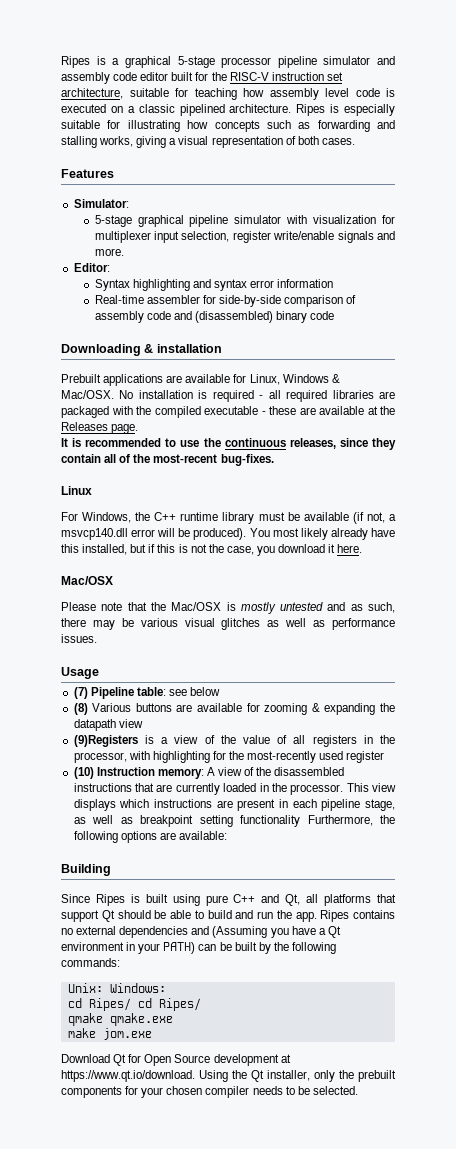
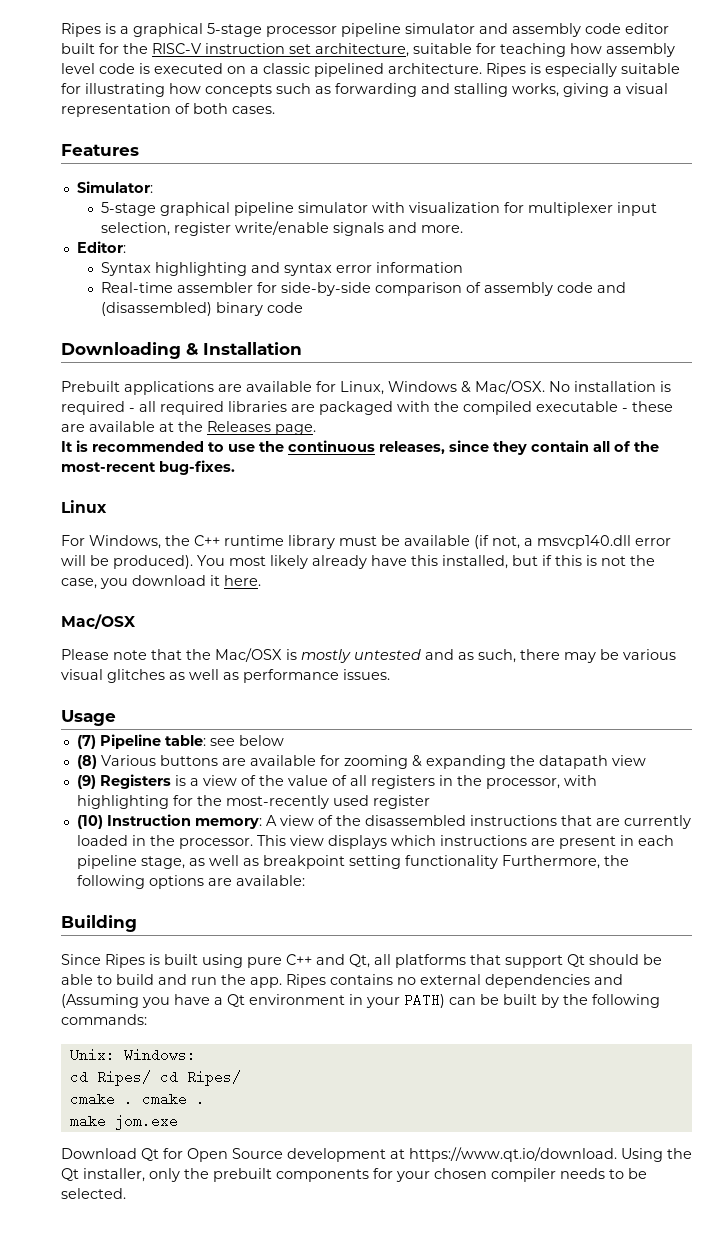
- Downloading & installation
+ Downloading & Installation
- (9)Registers is a view of the value of all registers in the processor, with highlighting for the most-recently used register
+ (9) Registers is a view of the value of all registers in the processor, with highlighting for the most-recently used register
- qmake qmake.exe
+ cmake . cmake .

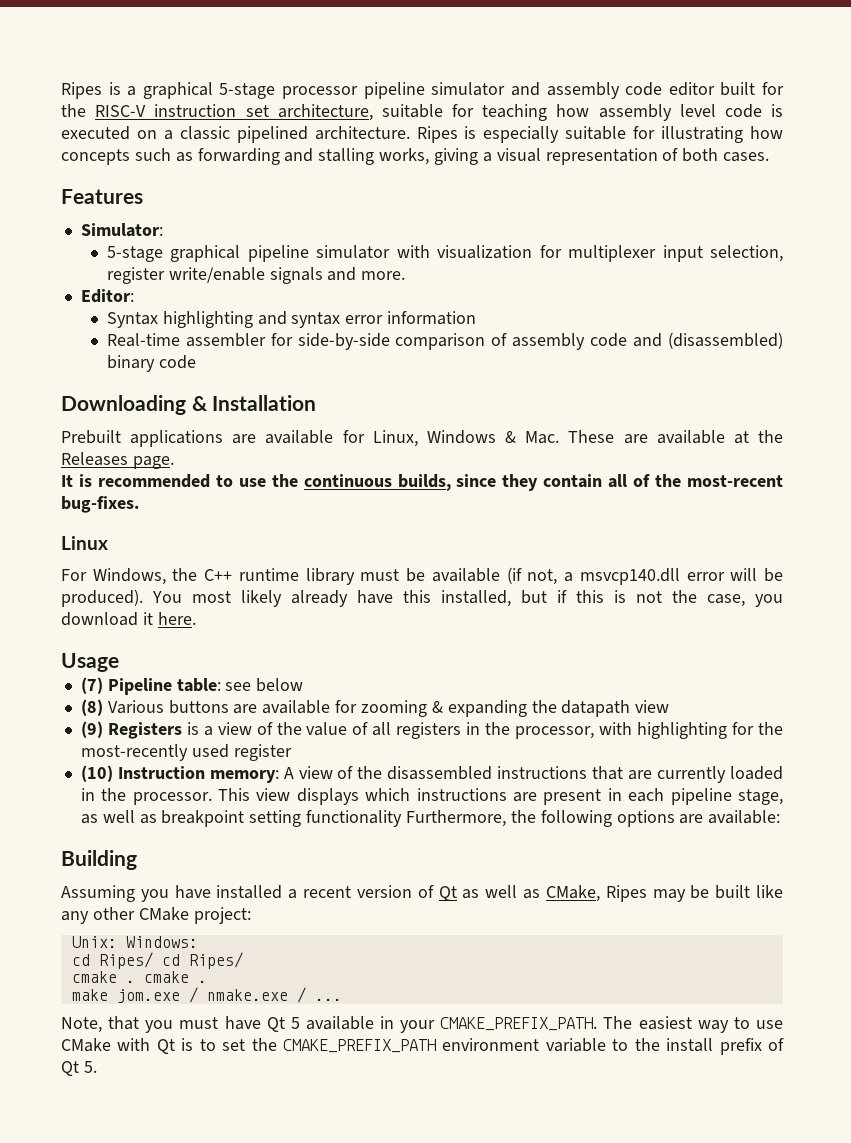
- Prebuilt applications are available for Linux, Windows & Mac/OSX. No installation is required - all required libraries are packaged with the compiled executable - these are available at the Releases page.
+ Prebuilt applications are available for Linux, Windows & Mac. These are available at the Releases page.
- It is recommended to use the continuous releases, since they contain all of the most-recent bug-fixes.
+ It is recommended to use the continuous builds, since they contain all of the most-recent bug-fixes.
  You most likely already have this installed, but if this is not the case, you download it here.
- Mac/OSX
- Please note that the Mac/OSX is mostly untested and as such, there may be various visual glitches as well as performance issues.
- Since Ripes is built using pure C++ and Qt, all platforms that support Qt should be able to build and run the app. Ripes contains no external dependencies and (Assuming you have a Qt environment in your PATH) can be built by the following commands:
+ Assuming you have installed a recent version of Qt as well as CMake, Ripes may be built like any other CMake project:
- make jom.exe
- Download Qt for Open Source development at https://www.qt.io/download. Using the Qt installer, only the prebuilt components for your chosen compiler needs to be selected.
+ make jom.exe / nmake.exe / ...
+ Note, that you must have Qt 5 available in your CMAKE_PREFIX_PATH. The easiest way to use CMake with Qt is to set the CMAKE_PREFIX_PATH environment variable to the install prefix of Qt 5.

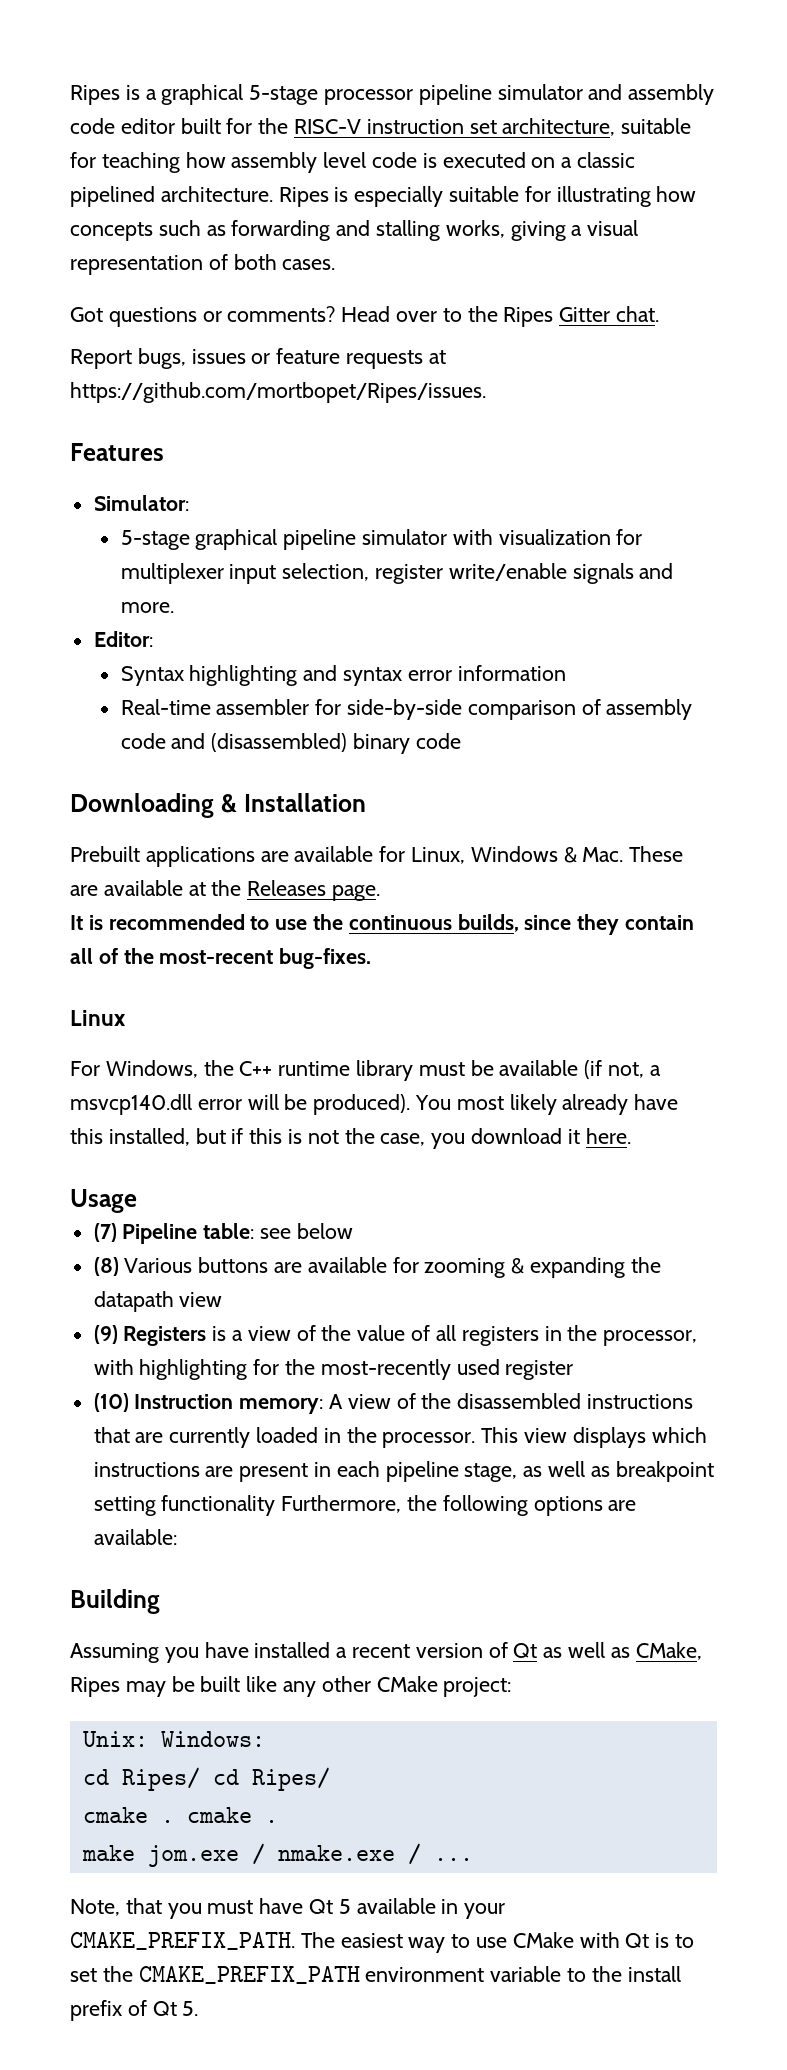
+ Got questions or comments? Head over to the Ripes Gitter chat.
+ Report bugs, issues or feature requests at https://github.com/mortbopet/Ripes/issues.

